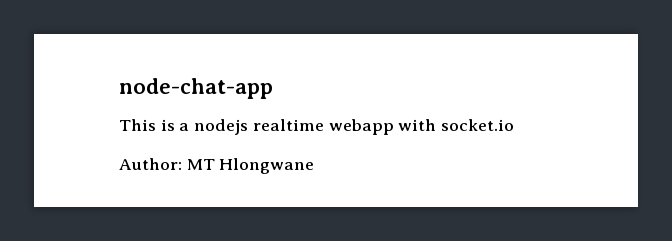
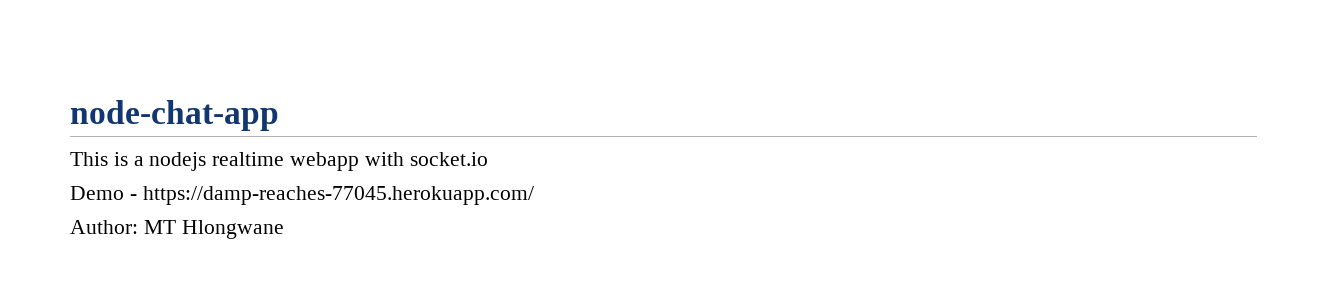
+ Demo - https://damp-reaches-77045.herokuapp.com/

